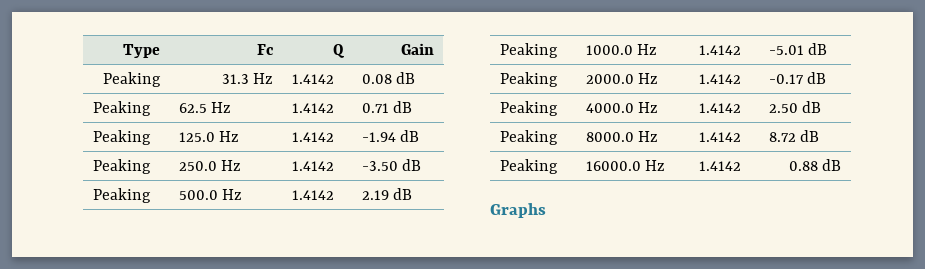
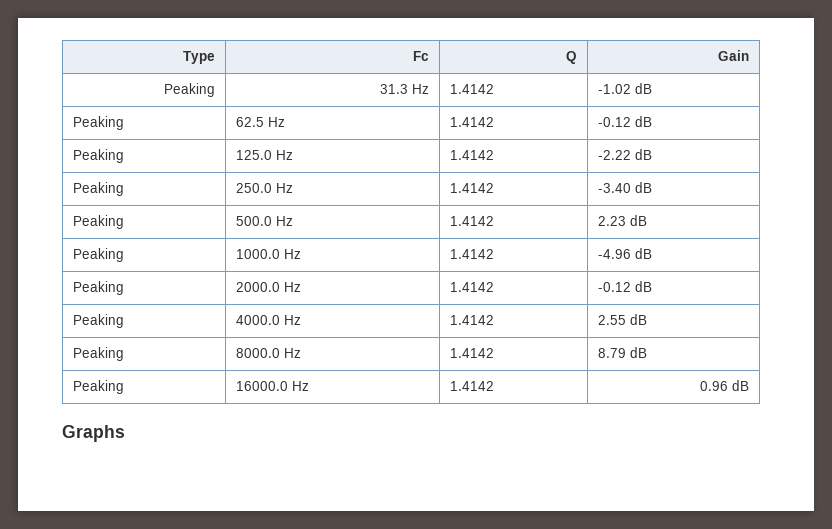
- Peaking | 31.3 Hz | 1.4142 | 0.08 dB
+ Peaking | 31.3 Hz | 1.4142 | -1.02 dB
- Peaking | 62.5 Hz | 1.4142 | 0.71 dB
+ Peaking | 62.5 Hz | 1.4142 | -0.12 dB
- Peaking | 125.0 Hz | 1.4142 | -1.94 dB
+ Peaking | 125.0 Hz | 1.4142 | -2.22 dB
- Peaking | 250.0 Hz | 1.4142 | -3.50 dB
+ Peaking | 250.0 Hz | 1.4142 | -3.40 dB
- Peaking | 500.0 Hz | 1.4142 | 2.19 dB
+ Peaking | 500.0 Hz | 1.4142 | 2.23 dB
- Peaking | 1000.0 Hz | 1.4142 | -5.01 dB
+ Peaking | 1000.0 Hz | 1.4142 | -4.96 dB
- Peaking | 2000.0 Hz | 1.4142 | -0.17 dB
+ Peaking | 2000.0 Hz | 1.4142 | -0.12 dB
- Peaking | 4000.0 Hz | 1.4142 | 2.50 dB
+ Peaking | 4000.0 Hz | 1.4142 | 2.55 dB
- Peaking | 8000.0 Hz | 1.4142 | 8.72 dB
+ Peaking | 8000.0 Hz | 1.4142 | 8.79 dB
- Peaking | 16000.0 Hz | 1.4142 | 0.88 dB
+ Peaking | 16000.0 Hz | 1.4142 | 0.96 dB

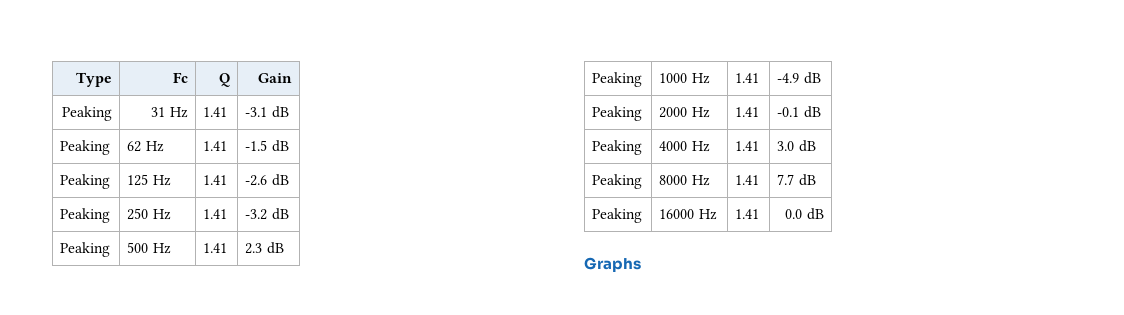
- Peaking | 31.3 Hz | 1.4142 | -1.02 dB
- Peaking | 62.5 Hz | 1.4142 | -0.12 dB
- Peaking | 125.0 Hz | 1.4142 | -2.22 dB
- Peaking | 250.0 Hz | 1.4142 | -3.40 dB
- Peaking | 500.0 Hz | 1.4142 | 2.23 dB
- Peaking | 1000.0 Hz | 1.4142 | -4.96 dB
- Peaking | 2000.0 Hz | 1.4142 | -0.12 dB
- Peaking | 4000.0 Hz | 1.4142 | 2.55 dB
- Peaking | 8000.0 Hz | 1.4142 | 8.79 dB
- Peaking | 16000.0 Hz | 1.4142 | 0.96 dB
+ Peaking | 31 Hz | 1.41 | -3.1 dB
+ Peaking | 62 Hz | 1.41 | -1.5 dB
+ Peaking | 125 Hz | 1.41 | -2.6 dB
+ Peaking | 250 Hz | 1.41 | -3.2 dB
+ Peaking | 500 Hz | 1.41 | 2.3 dB
+ Peaking | 1000 Hz | 1.41 | -4.9 dB
+ Peaking | 2000 Hz | 1.41 | -0.1 dB
+ Peaking | 4000 Hz | 1.41 | 3.0 dB
+ Peaking | 8000 Hz | 1.41 | 7.7 dB
+ Peaking | 16000 Hz | 1.41 | 0.0 dB

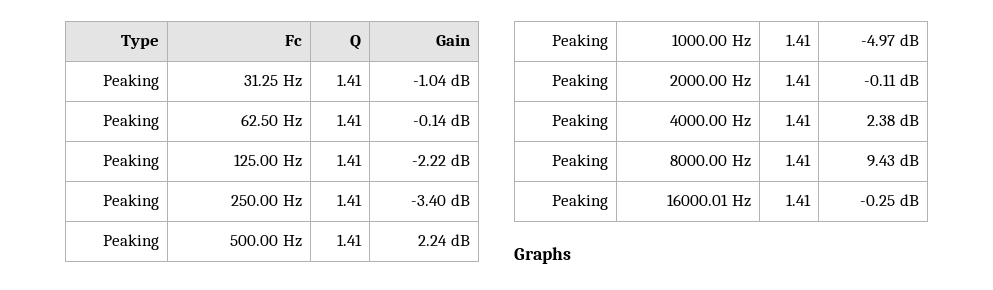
- Peaking | 31 Hz | 1.41 | -3.1 dB
- Peaking | 62 Hz | 1.41 | -1.5 dB
- Peaking | 125 Hz | 1.41 | -2.6 dB
- Peaking | 250 Hz | 1.41 | -3.2 dB
- Peaking | 500 Hz | 1.41 | 2.3 dB
- Peaking | 1000 Hz | 1.41 | -4.9 dB
- Peaking | 2000 Hz | 1.41 | -0.1 dB
- Peaking | 4000 Hz | 1.41 | 3.0 dB
- Peaking | 8000 Hz | 1.41 | 7.7 dB
- Peaking | 16000 Hz | 1.41 | 0.0 dB
+ Peaking | 31.25 Hz | 1.41 | -1.04 dB
+ Peaking | 62.50 Hz | 1.41 | -0.14 dB
+ Peaking | 125.00 Hz | 1.41 | -2.22 dB
+ Peaking | 250.00 Hz | 1.41 | -3.40 dB
+ Peaking | 500.00 Hz | 1.41 | 2.24 dB
+ Peaking | 1000.00 Hz | 1.41 | -4.97 dB
+ Peaking | 2000.00 Hz | 1.41 | -0.11 dB
+ Peaking | 4000.00 Hz | 1.41 | 2.38 dB
+ Peaking | 8000.00 Hz | 1.41 | 9.43 dB
+ Peaking | 16000.01 Hz | 1.41 | -0.25 dB

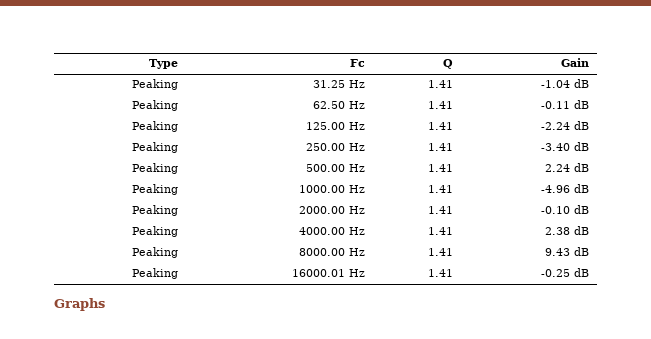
- Peaking | 62.50 Hz | 1.41 | -0.14 dB
+ Peaking | 62.50 Hz | 1.41 | -0.11 dB
- Peaking | 125.00 Hz | 1.41 | -2.22 dB
+ Peaking | 125.00 Hz | 1.41 | -2.24 dB
- Peaking | 1000.00 Hz | 1.41 | -4.97 dB
+ Peaking | 1000.00 Hz | 1.41 | -4.96 dB
- Peaking | 2000.00 Hz | 1.41 | -0.11 dB
+ Peaking | 2000.00 Hz | 1.41 | -0.10 dB

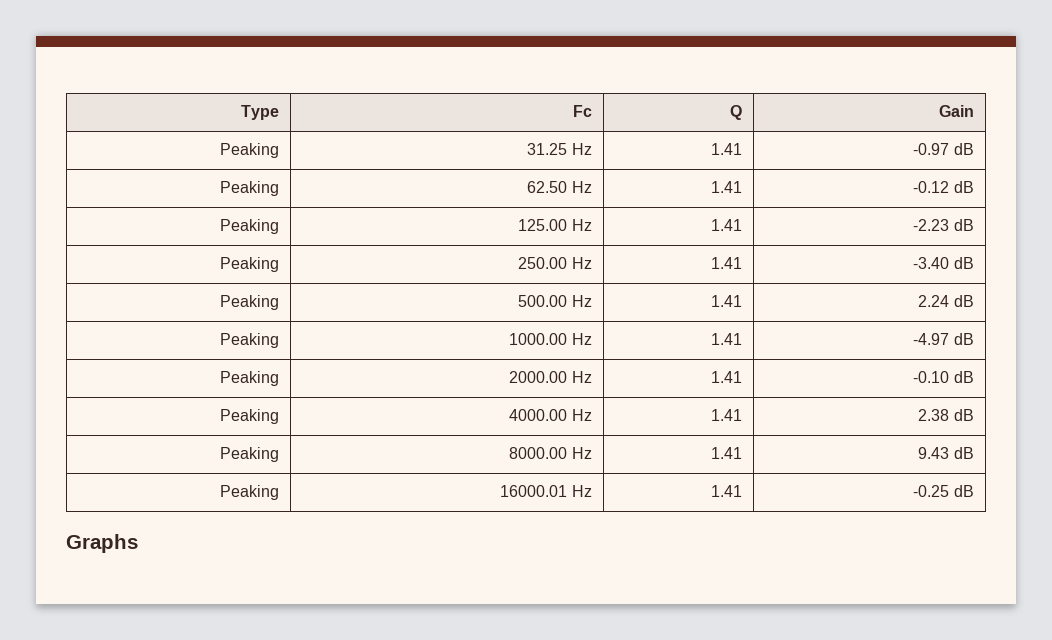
- Peaking | 31.25 Hz | 1.41 | -1.04 dB
+ Peaking | 31.25 Hz | 1.41 | -0.97 dB
- Peaking | 62.50 Hz | 1.41 | -0.11 dB
+ Peaking | 62.50 Hz | 1.41 | -0.12 dB
- Peaking | 125.00 Hz | 1.41 | -2.24 dB
+ Peaking | 125.00 Hz | 1.41 | -2.23 dB
- Peaking | 1000.00 Hz | 1.41 | -4.96 dB
+ Peaking | 1000.00 Hz | 1.41 | -4.97 dB

